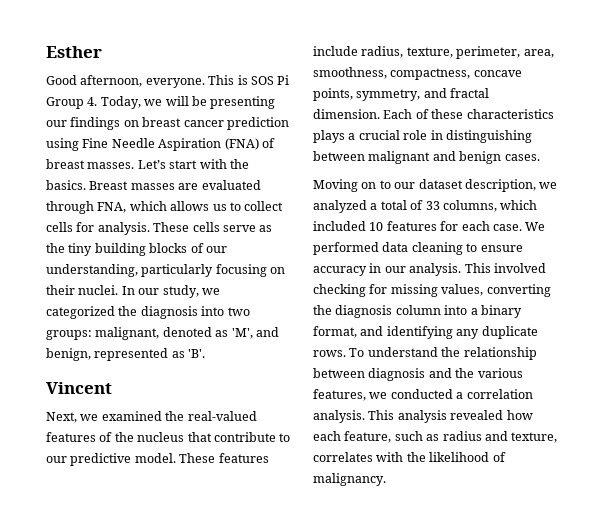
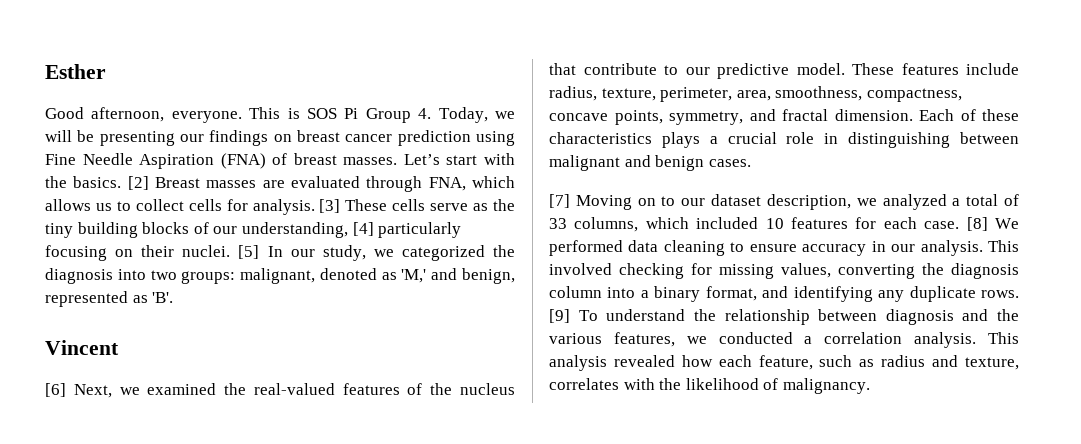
- Breast masses are evaluated through FNA, which allows us to collect cells for analysis.
+ [2] Breast masses are evaluated through FNA, which allows us to collect cells for analysis.
- These cells serve as the tiny building blocks of our understanding, particularly focusing on their nuclei.
+ [3] These cells serve as the tiny building blocks of our understanding, [4] particularly focusing on their nuclei.
- In our study, we categorized the diagnosis into two groups: malignant, denoted as 'M', and benign, represented as 'B'.
+ [5] In our study, we categorized the diagnosis into two groups: malignant, denoted as 'M,' and benign, represented as 'B'.
- Next, we examined the real-valued features of the nucleus that contribute to our predictive model.
+ [6] Next, we examined the real-valued features of the nucleus that contribute to our predictive model.
- Moving on to our dataset description, we analyzed a total of 33 columns, which included 10 features for each case.
+ [7] Moving on to our dataset description, we analyzed a total of 33 columns, which included 10 features for each case.
- We performed data cleaning to ensure accuracy in our analysis.
+ [8] We performed data cleaning to ensure accuracy in our analysis.
- To understand the relationship between diagnosis and the various features, we conducted a correlation analysis.
+ [9] To understand the relationship between diagnosis and the various features, we conducted a correlation analysis.

